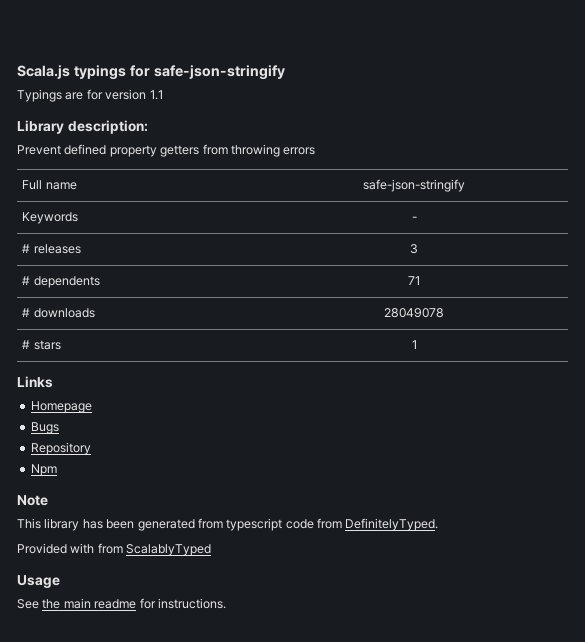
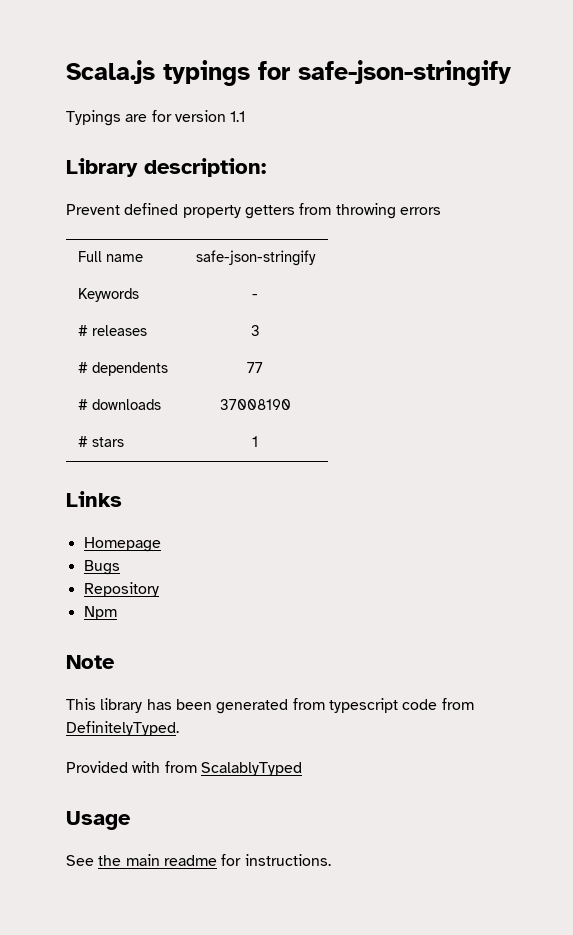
- # dependents | 71
+ # dependents | 77
- # downloads | 28049078
+ # downloads | 37008190

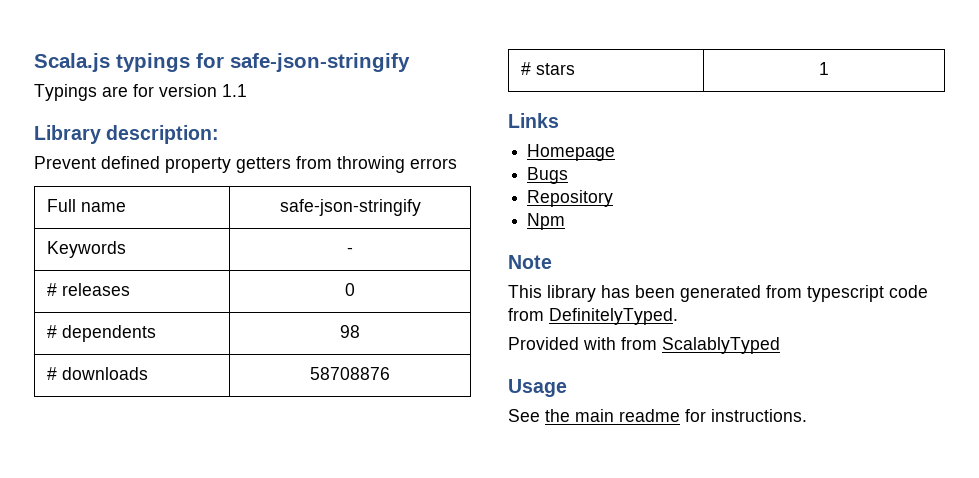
- # releases | 3
+ # releases | 0
- # dependents | 77
+ # dependents | 98
- # downloads | 37008190
+ # downloads | 58708876

